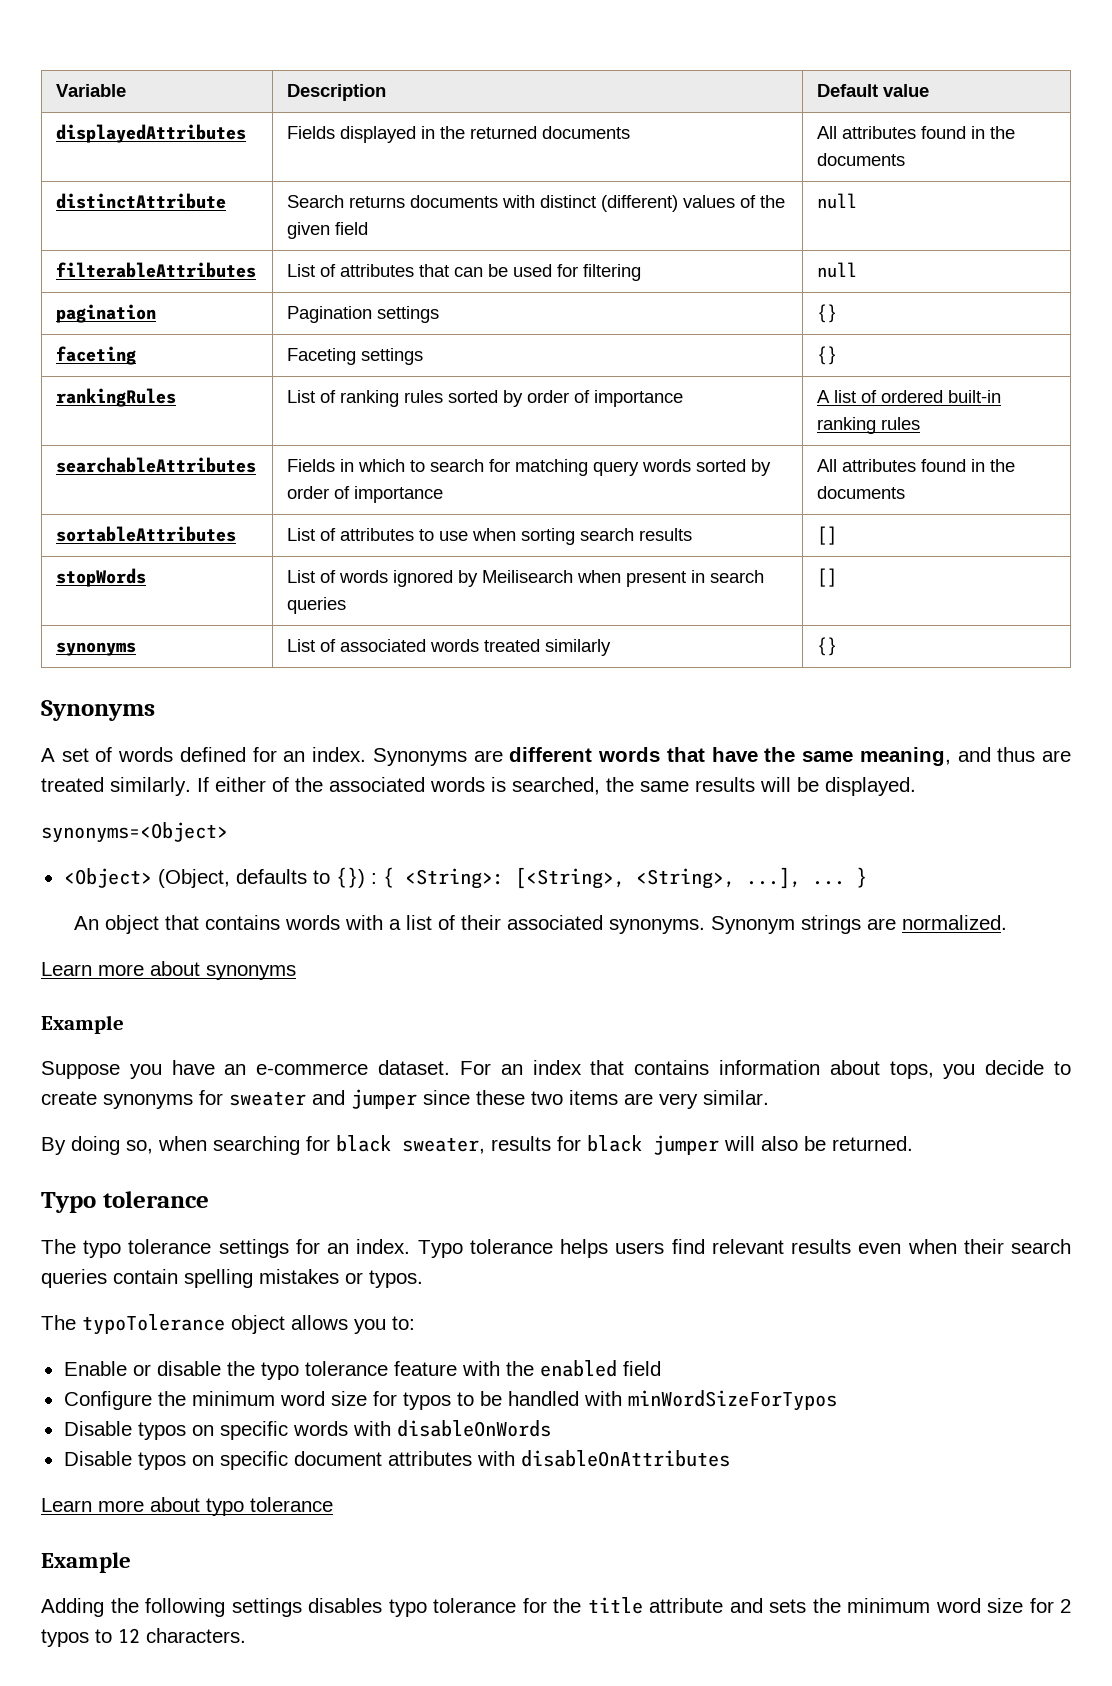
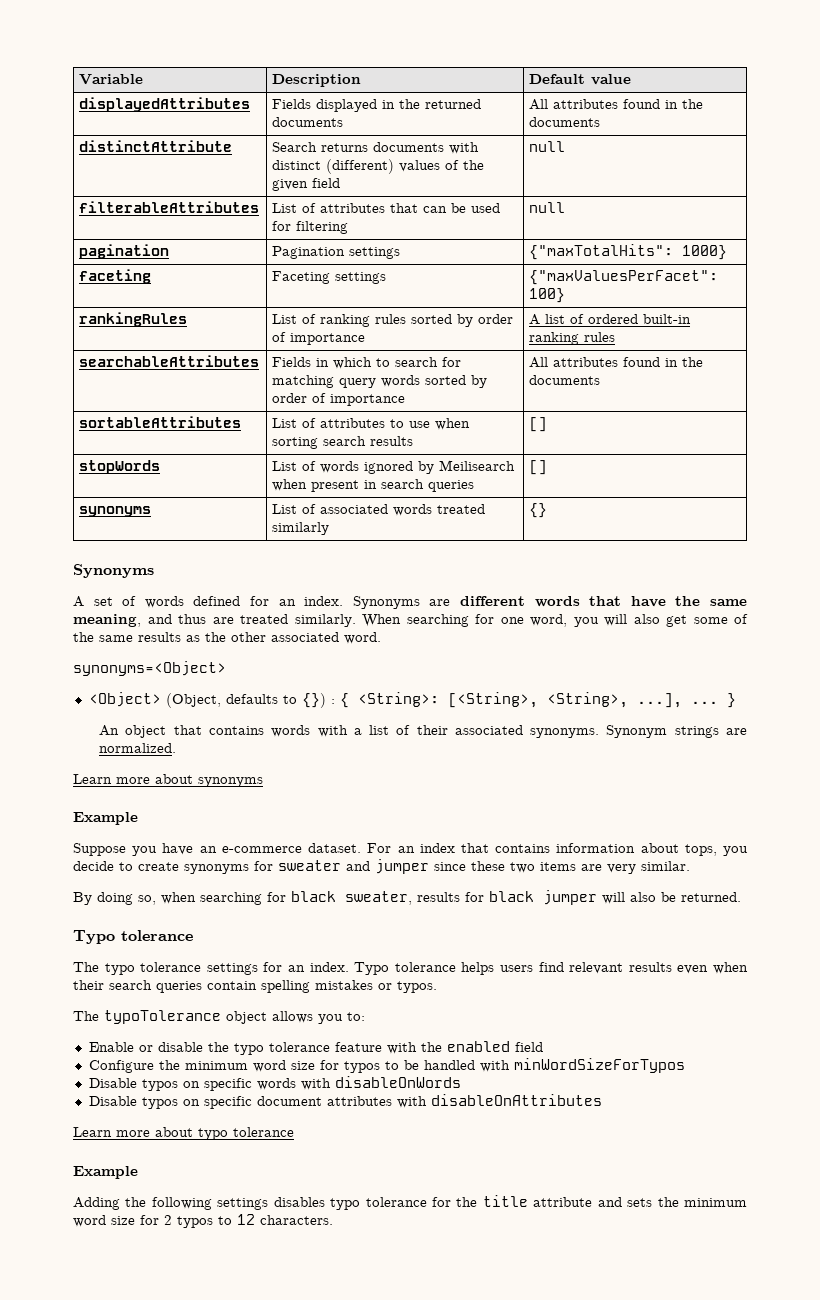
- pagination | Pagination settings | {}
+ pagination | Pagination settings | {"maxTotalHits": 1000}
- faceting | Faceting settings | {}
+ faceting | Faceting settings | {"maxValuesPerFacet": 100}
- If either of the associated words is searched, the same results will be displayed.
+ When searching for one word, you will also get some of the same results as the other associated word.

